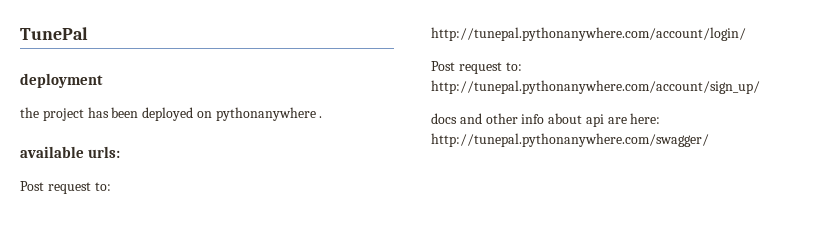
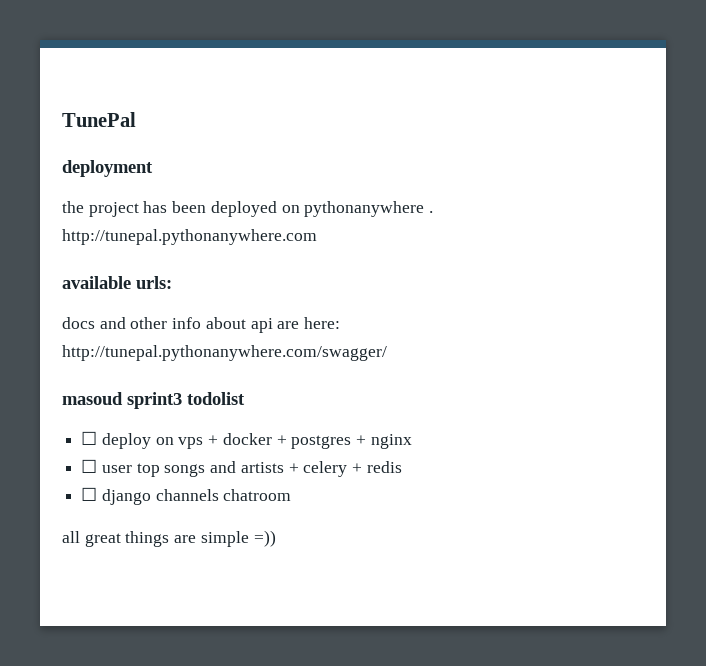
- the project has been deployed on pythonanywhere .
+ the project has been deployed on pythonanywhere . http://tunepal.pythonanywhere.com
- Post request to: http://tunepal.pythonanywhere.com/account/login/
- Post request to: http://tunepal.pythonanywhere.com/account/sign_up/
+ masoud sprint3 todolist
+ ☐ deploy on vps + docker + postgres + nginx
+ ☐ user top songs and artists + celery + redis
+ ☐ django channels chatroom
+ all great things are simple =))

